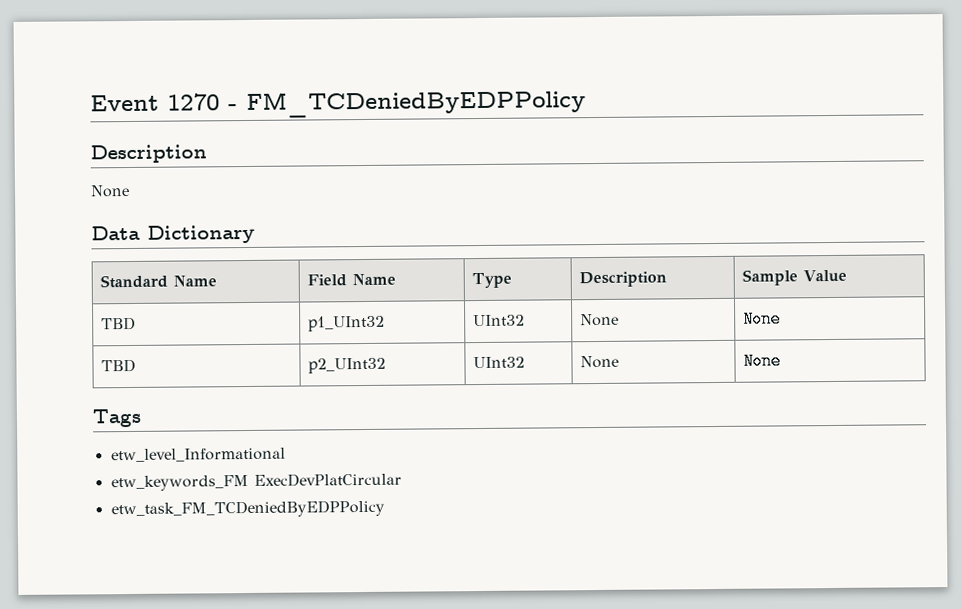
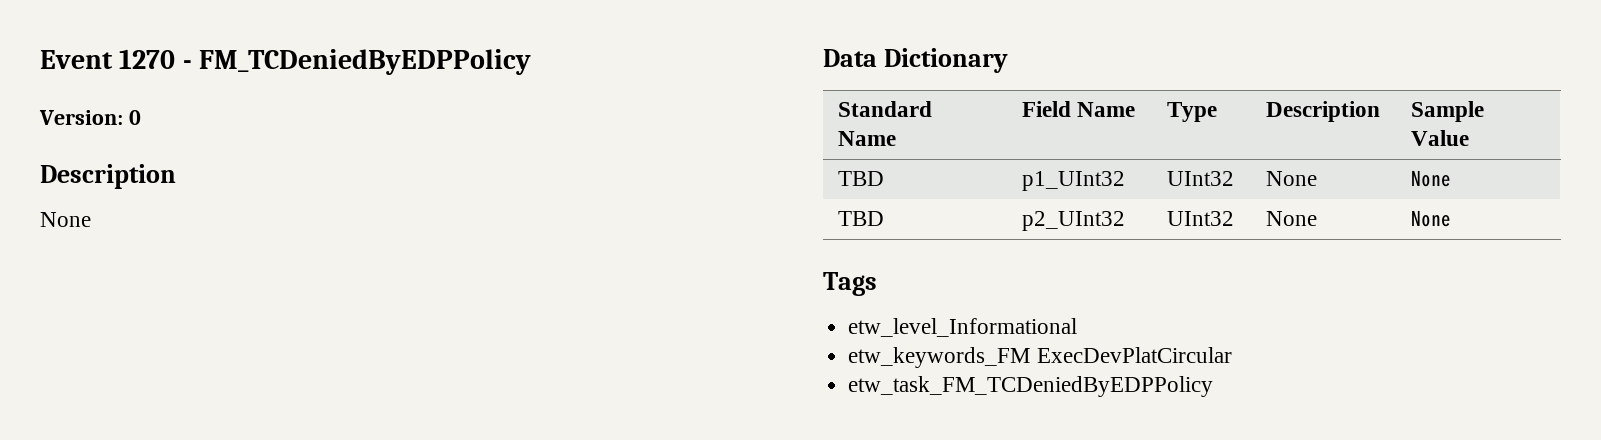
+ Version: 0

